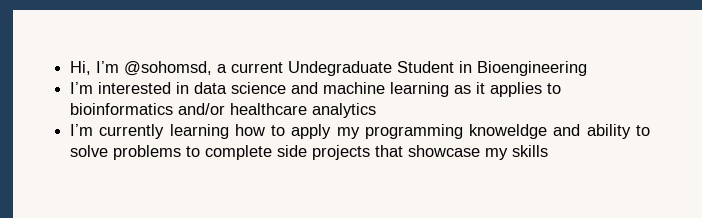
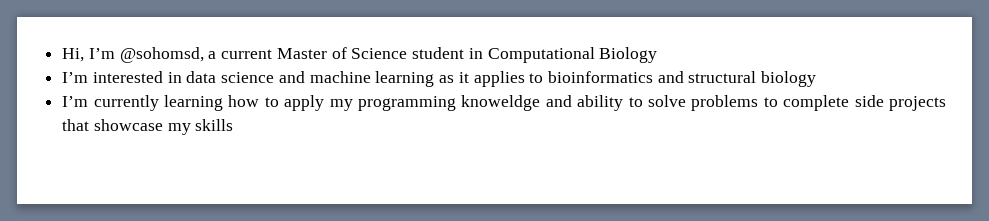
- Hi, I’m @sohomsd, a current Undegraduate Student in Bioengineering
+ Hi, I’m @sohomsd, a current Master of Science student in Computational Biology
- I’m interested in data science and machine learning as it applies to bioinformatics and/or healthcare analytics
+ I’m interested in data science and machine learning as it applies to bioinformatics and structural biology

